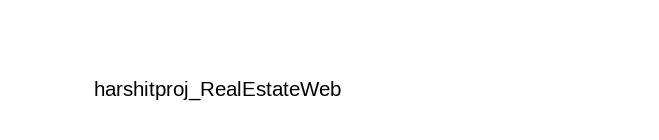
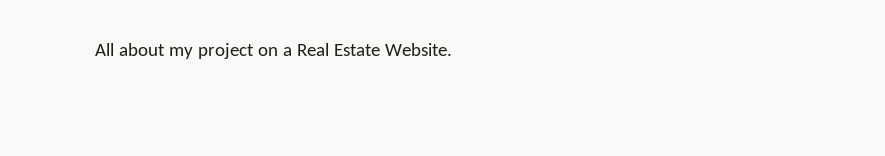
- harshitproj_RealEstateWeb
+ All about my project on a Real Estate Website.

